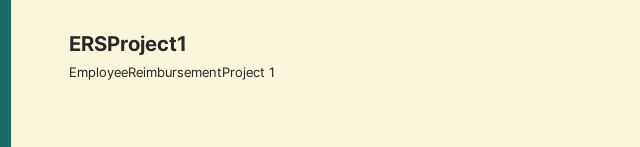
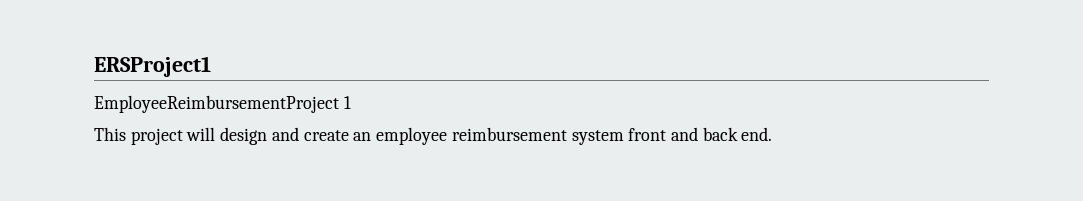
+ This project will design and create an employee reimbursement system front and back end.

